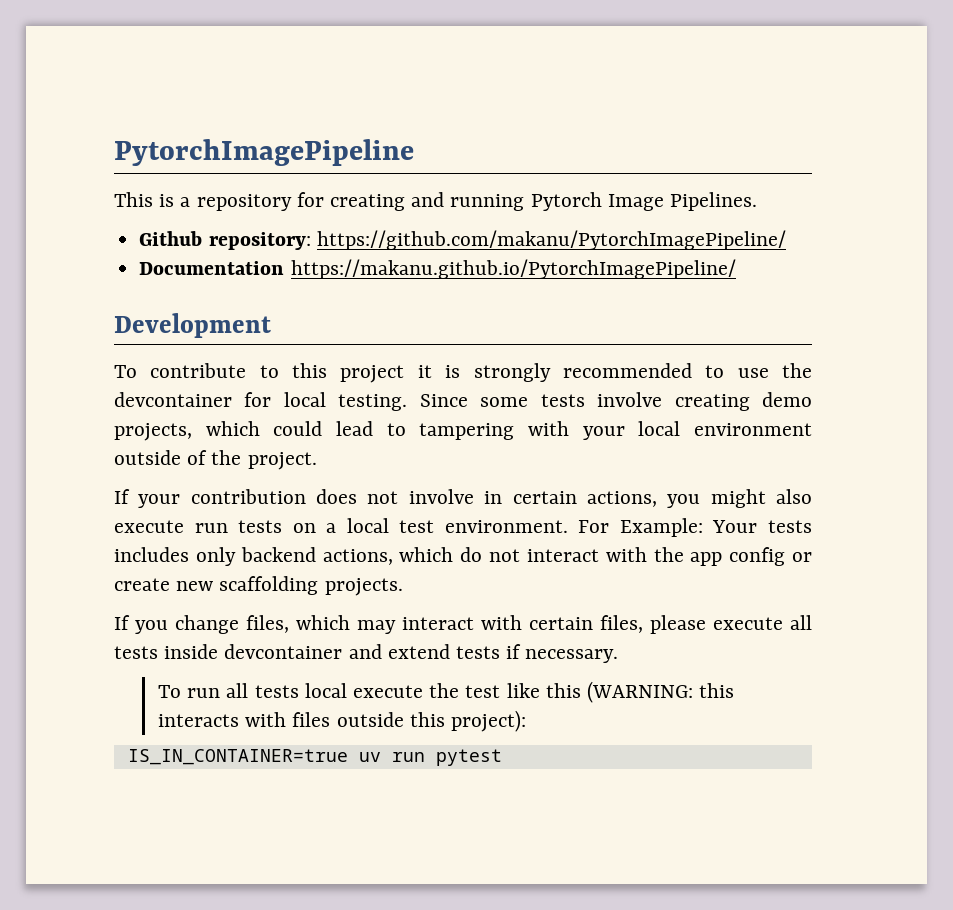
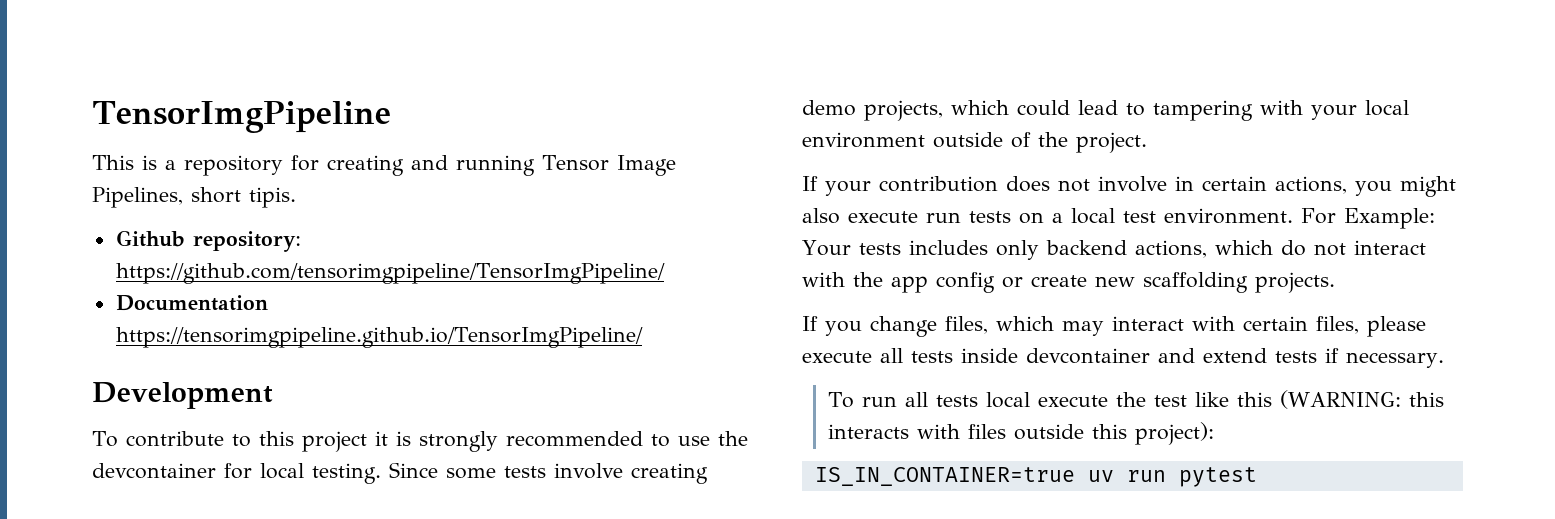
- PytorchImagePipeline
+ TensorImgPipeline
- This is a repository for creating and running Pytorch Image Pipelines.
+ This is a repository for creating and running Tensor Image Pipelines, short tipis.
- Github repository: https://github.com/makanu/PytorchImagePipeline/
+ Github repository: https://github.com/tensorimgpipeline/TensorImgPipeline/
- Documentation https://makanu.github.io/PytorchImagePipeline/
+ Documentation https://tensorimgpipeline.github.io/TensorImgPipeline/

